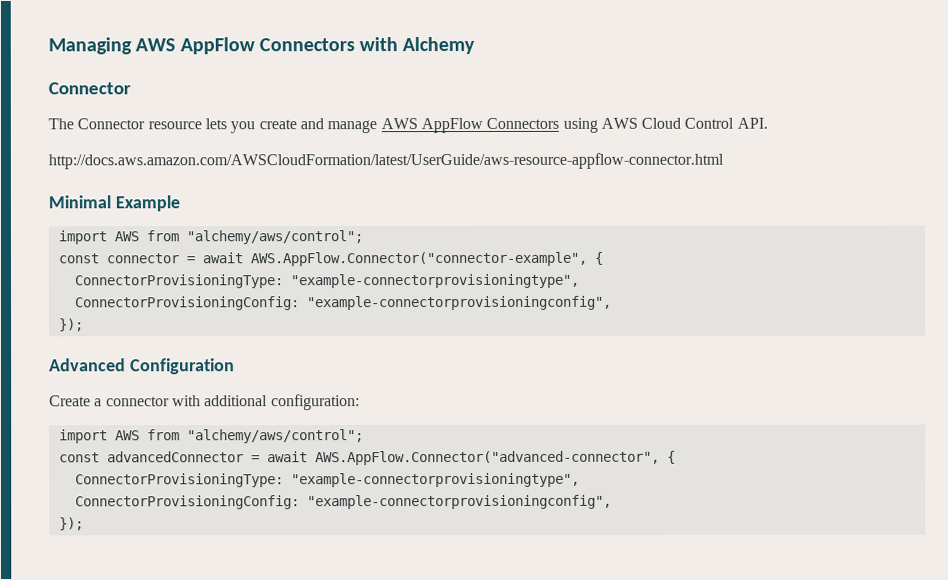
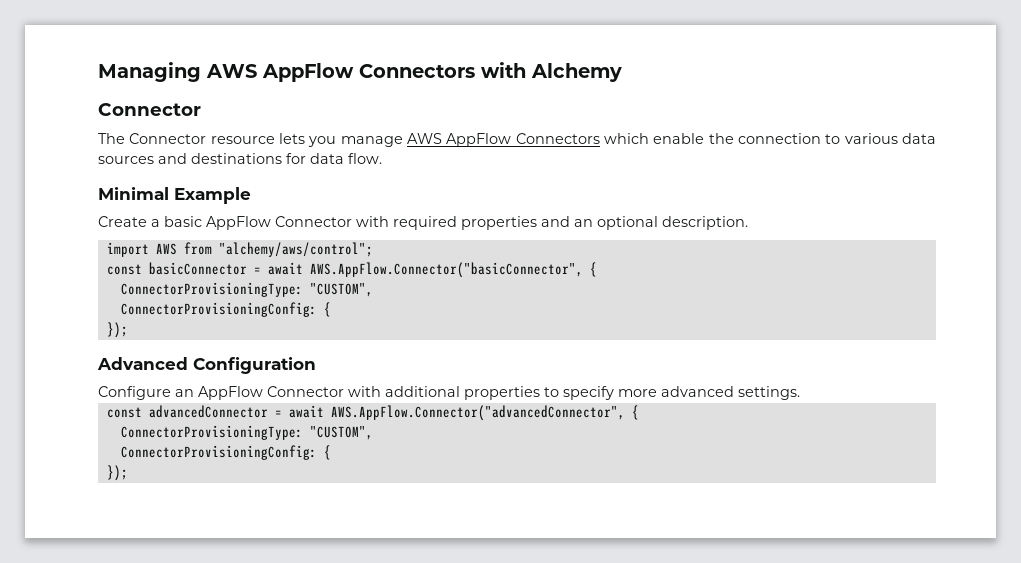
- The Connector resource lets you create and manage AWS AppFlow Connectors using AWS Cloud Control API.
- http://docs.aws.amazon.com/AWSCloudFormation/latest/UserGuide/aws-resource-appflow-connector.html
+ The Connector resource lets you manage AWS AppFlow Connectors which enable the connection to various data sources and destinations for data flow.
  Minimal Example
+ Create a basic AppFlow Connector with required properties and an optional description.
  import AWS from "alchemy/aws/control";
- const connector = await AWS.AppFlow.Connector("connector-example", {
- ConnectorProvisioningType: "example-connectorprovisioningtype",
- ConnectorProvisioningConfig: "example-connectorprovisioningconfig",
+ const basicConnector = await AWS.AppFlow.Connector("basicConnector", {
+ ConnectorProvisioningType: "CUSTOM",
+ ConnectorProvisioningConfig: {
- Create a connector with additional configuration:
- import AWS from "alchemy/aws/control";
+ Configure an AppFlow Connector with additional properties to specify more advanced settings.
- const advancedConnector = await AWS.AppFlow.Connector("advanced-connector", {
- ConnectorProvisioningType: "example-connectorprovisioningtype",
- ConnectorProvisioningConfig: "example-connectorprovisioningconfig",
+ const advancedConnector = await AWS.AppFlow.Connector("advancedConnector", {
+ ConnectorProvisioningType: "CUSTOM",
+ ConnectorProvisioningConfig: {

